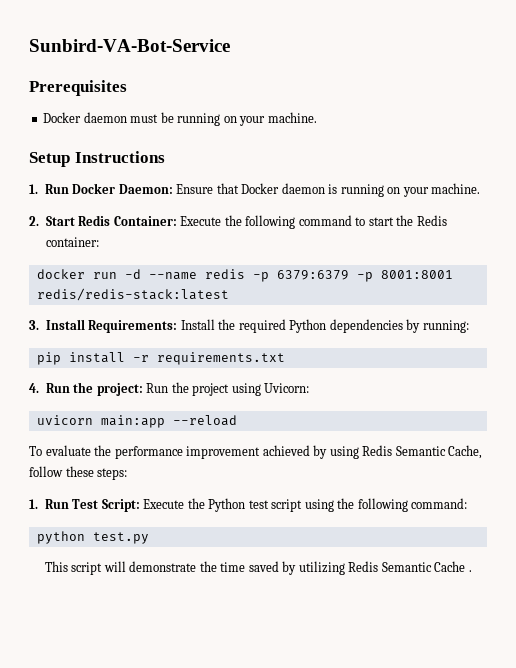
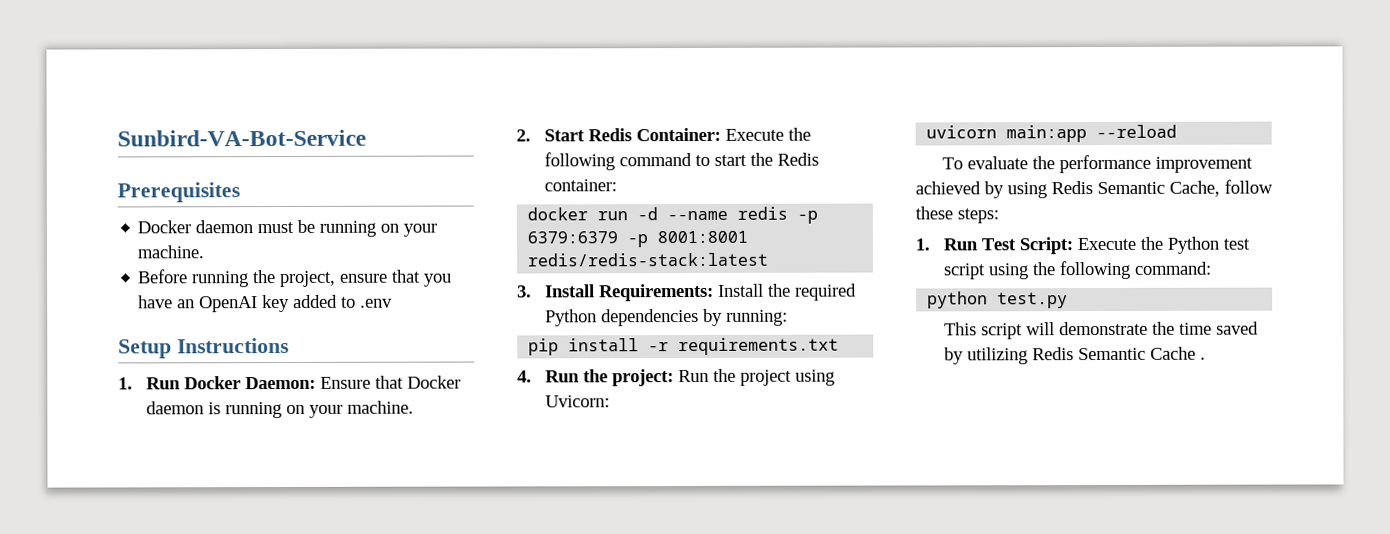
+ Before running the project, ensure that you have an OpenAI key added to .env

